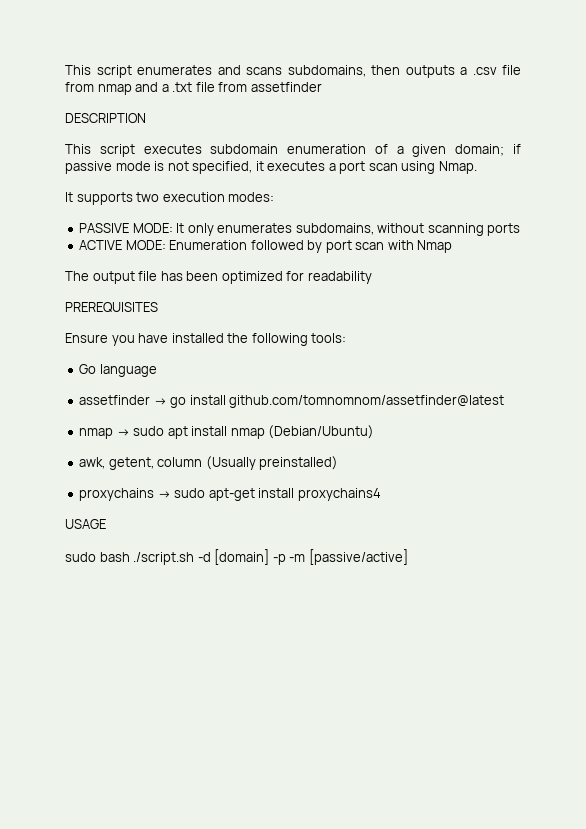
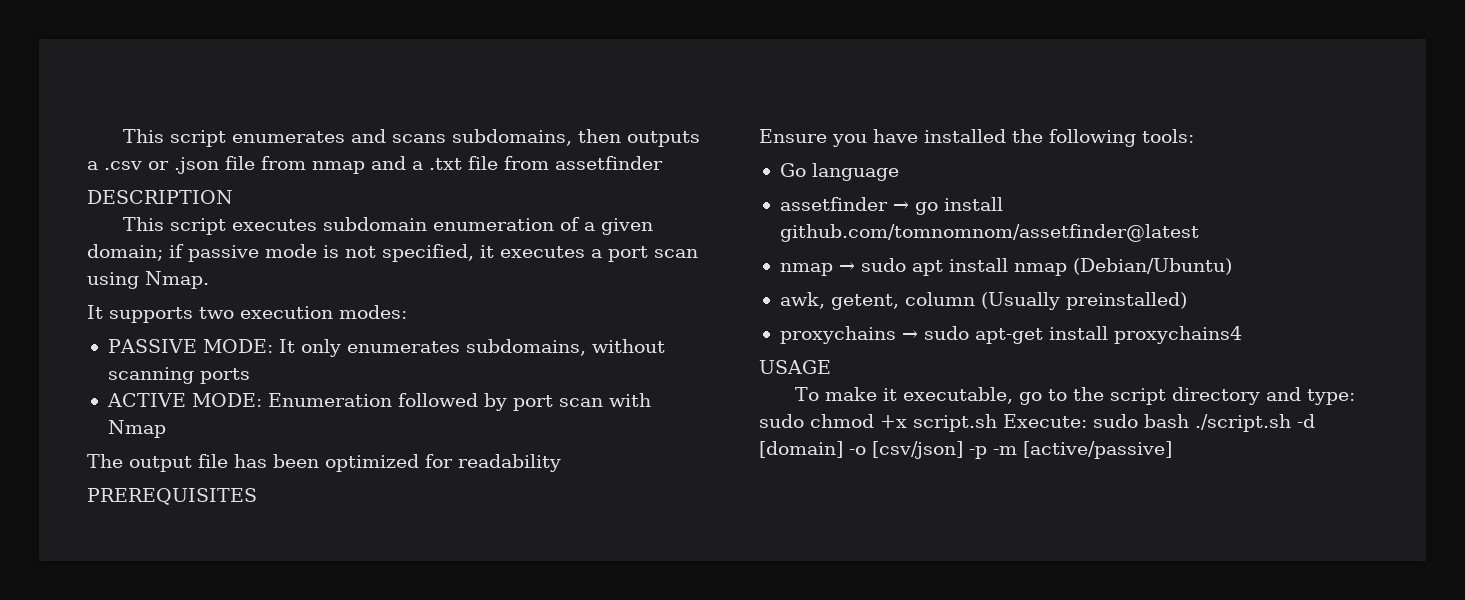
- This script enumerates and scans subdomains, then outputs a .csv file from nmap and a .txt file from assetfinder
+ This script enumerates and scans subdomains, then outputs a .csv or .json file from nmap and a .txt file from assetfinder
- sudo bash ./script.sh -d [domain] -p -m [passive/active]
+ To make it executable, go to the script directory and type: sudo chmod +x script.sh Execute: sudo bash ./script.sh -d [domain] -o [csv/json] -p -m [active/passive]

